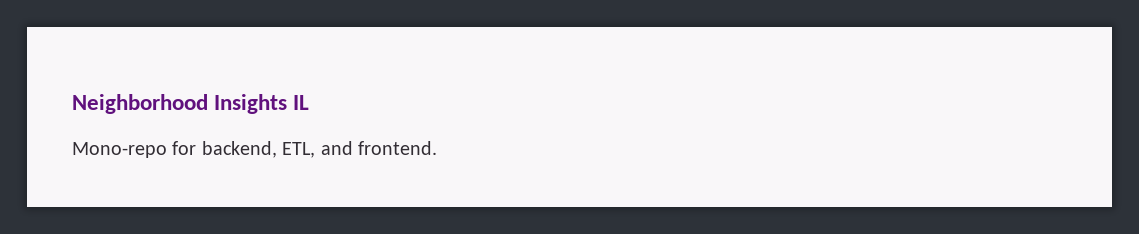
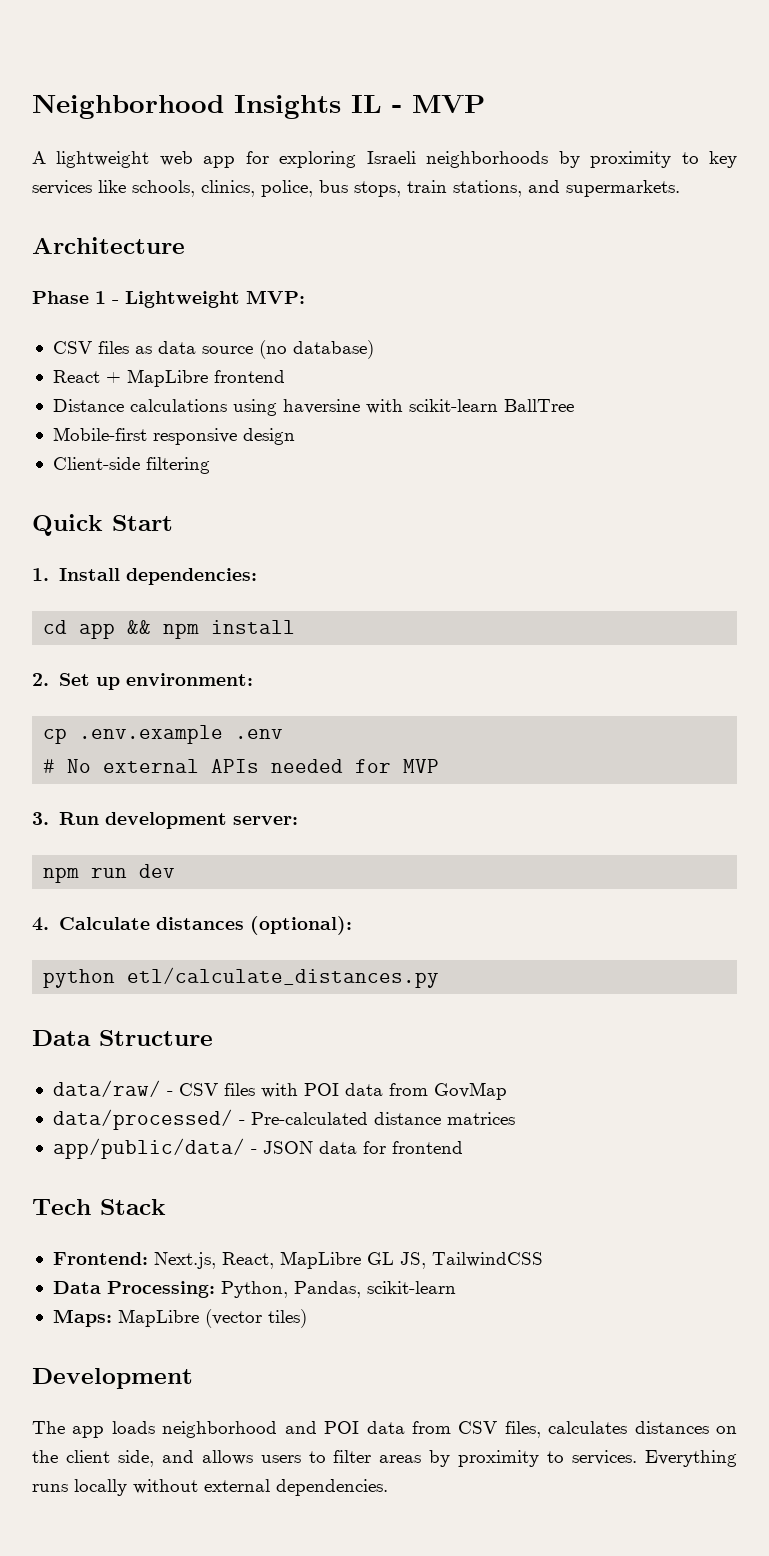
- Neighborhood Insights IL
- Mono-repo for backend, ETL, and frontend.
+ Neighborhood Insights IL - MVP
+ A lightweight web app for exploring Israeli neighborhoods by proximity to key services like schools, clinics, police, bus stops, train stations, and supermarkets.
+ Architecture
+ Phase 1 - Lightweight MVP:
+ CSV files as data source (no database)
+ React + MapLibre frontend
+ Distance calculations using haversine with scikit-learn BallTree
+ Mobile-first responsive design
+ Client-side filtering
+ Quick Start
+ 1. Install dependencies:
+ cd app && npm install
+ 2. Set up environment:
+ cp .env.example .env
+ # No external APIs needed for MVP
+ 3. Run development server:
+ npm run dev
+ 4. Calculate distances (optional):
+ python etl/calculate_distances.py
+ Data Structure
+ data/raw/ - CSV files with POI data from GovMap
+ data/processed/ - Pre-calculated distance matrices
+ app/public/data/ - JSON data for frontend
+ Tech Stack
+ Frontend: Next.js, React, MapLibre GL JS, TailwindCSS
+ Data Processing: Python, Pandas, scikit-learn
+ Maps: MapLibre (vector tiles)
+ Development
+ The app loads neighborhood and POI data from CSV files, calculates distances on the client side, and allows users to filter areas by proximity to services. Everything runs locally without external dependencies.

